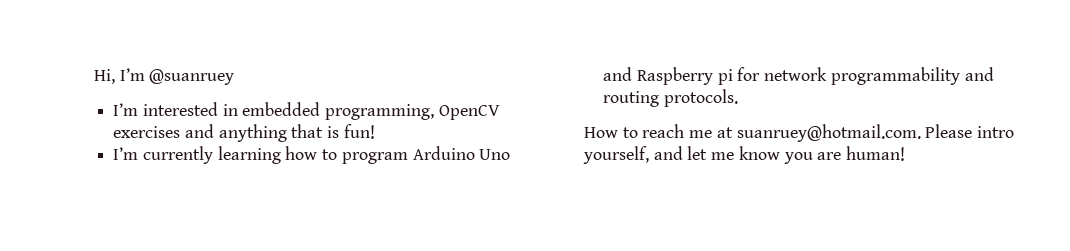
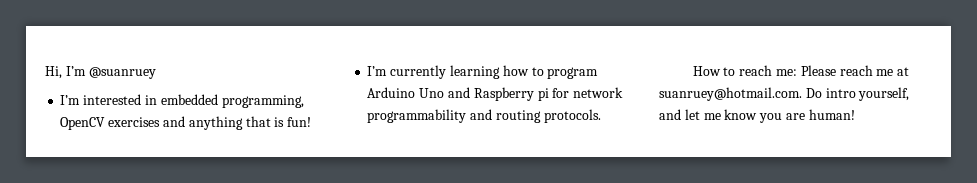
- How to reach me at suanruey@hotmail.com. Please intro yourself, and let me know you are human!
+ How to reach me: Please reach me at suanruey@hotmail.com. Do intro yourself, and let me know you are human!

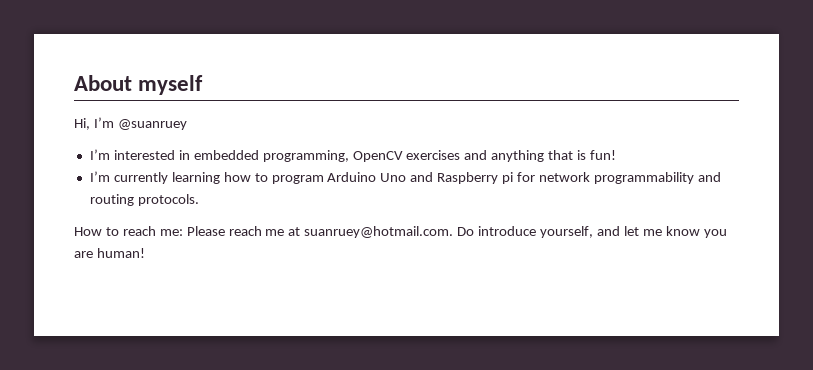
+ About myself
- How to reach me: Please reach me at suanruey@hotmail.com. Do intro yourself, and let me know you are human!
+ How to reach me: Please reach me at suanruey@hotmail.com. Do introduce yourself, and let me know you are human!

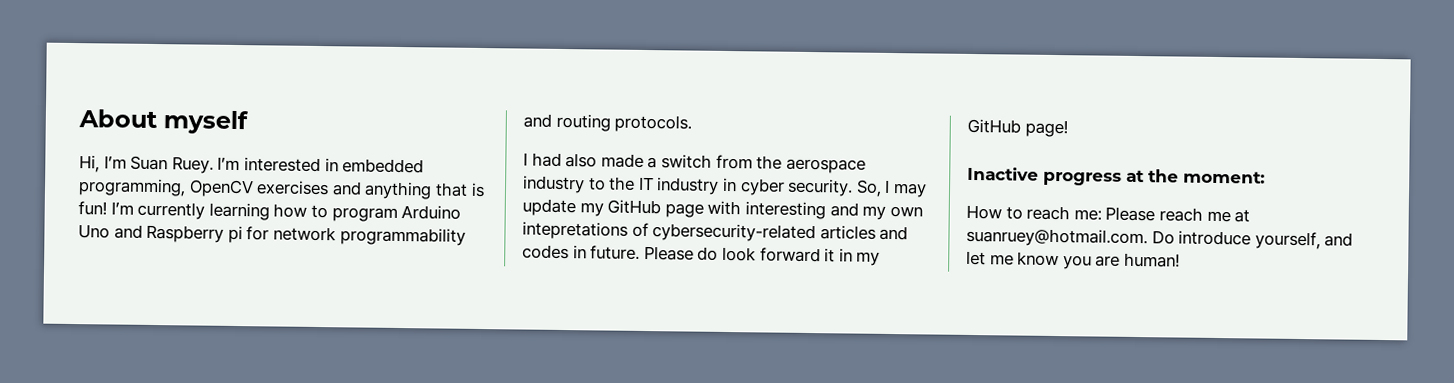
- Hi, I’m @suanruey
- I’m interested in embedded programming, OpenCV exercises and anything that is fun!
- I’m currently learning how to program Arduino Uno and Raspberry pi for network programmability and routing protocols.
+ Hi, I’m Suan Ruey. I’m interested in embedded programming, OpenCV exercises and anything that is fun! I’m currently learning how to program Arduino Uno and Raspberry pi for network programmability and routing protocols.
+ I had also made a switch from the aerospace industry to the IT industry in cyber security. So, I may update my GitHub page with interesting and my own intepretations of cybersecurity-related articles and codes in future. Please do look forward it in my GitHub page!
+ Inactive progress at the moment:

